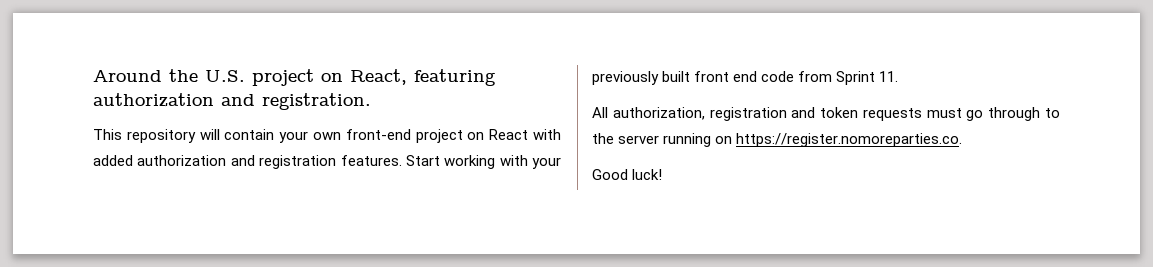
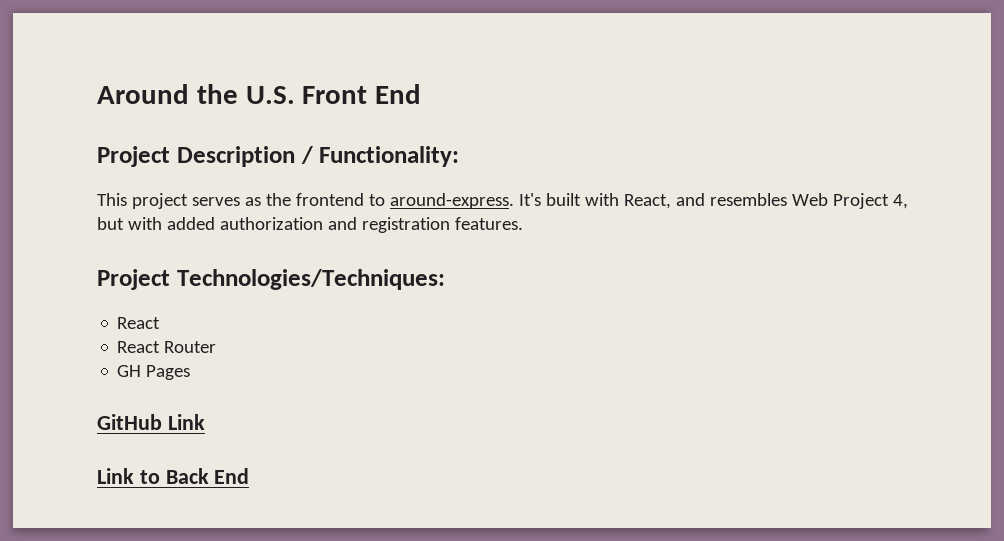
- Around the U.S. project on React, featuring authorization and registration.
- This repository will contain your own front-end project on React with added authorization and registration features. Start working with your previously built front end code from Sprint 11.
- All authorization, registration and token requests must go through to the server running on https://register.nomoreparties.co.
- Good luck!
+ Around the U.S. Front End
+ Project Description / Functionality:
+ This project serves as the frontend to around-express. It's built with React, and resembles Web Project 4, but with added authorization and registration features.
+ Project Technologies/Techniques:
+ React
+ React Router
+ GH Pages
+ GitHub Link
+ Link to Back End

